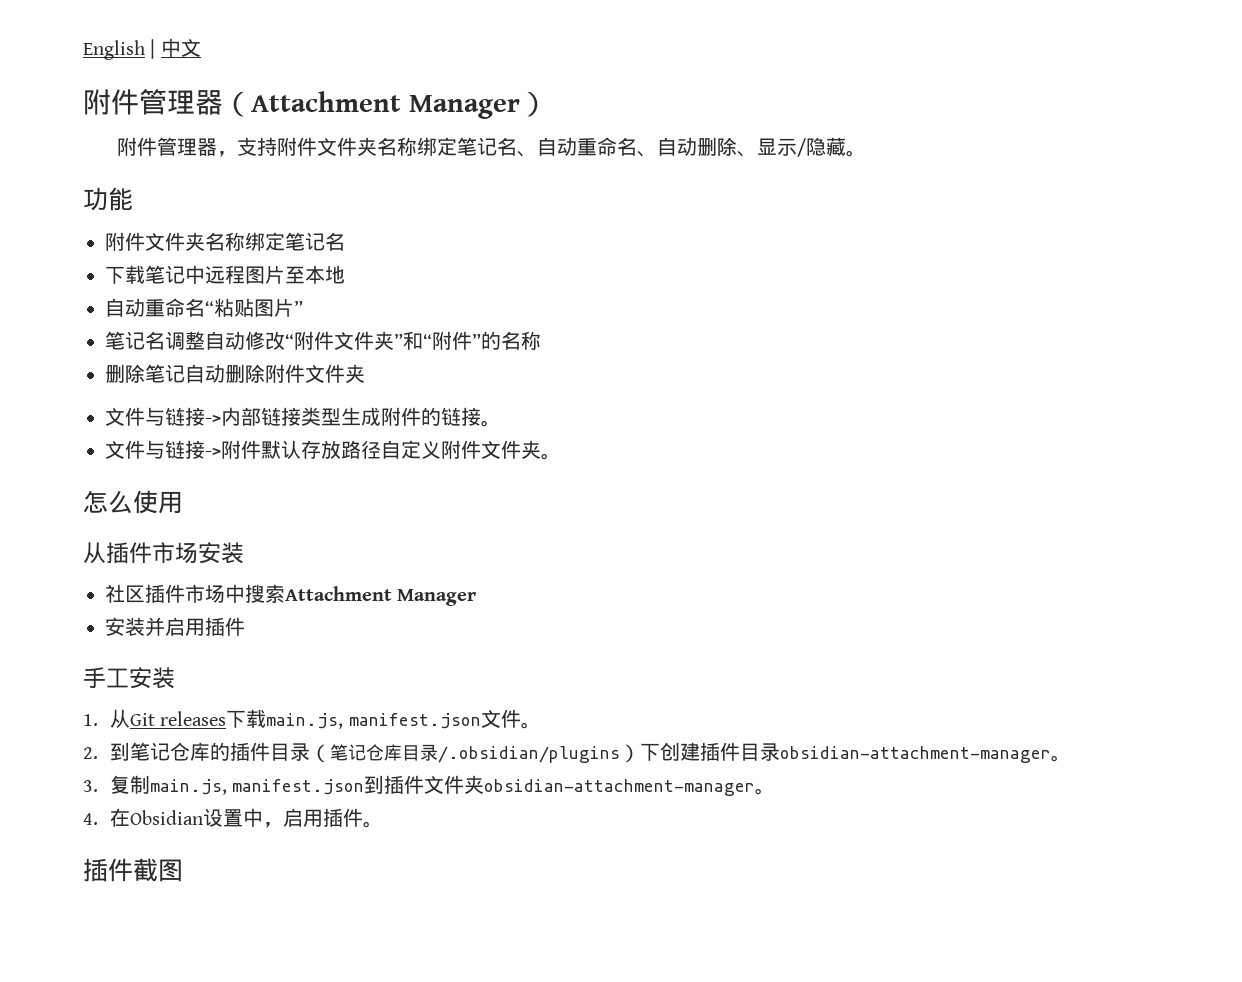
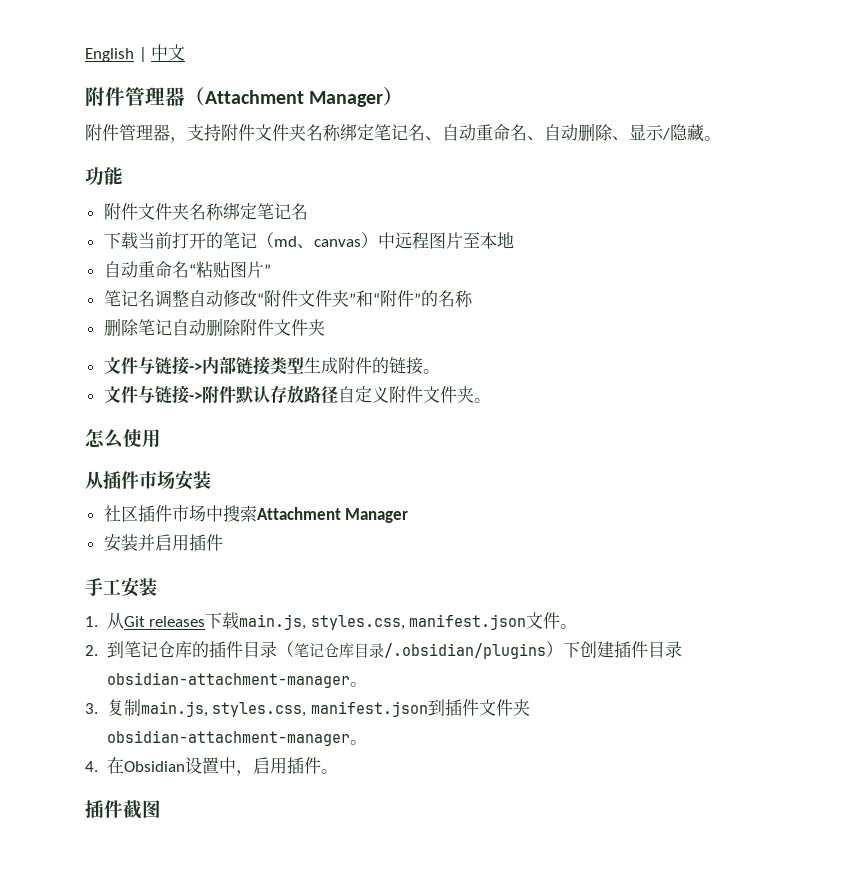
- 下载笔记中远程图片至本地
+ 下载当前打开的笔记（md、canvas）中远程图片至本地
- 1.从Git releases下载main.js, manifest.json文件。
+ 1.从Git releases下载main.js, styles.css, manifest.json文件。
- 3.复制main.js, manifest.json到插件文件夹obsidian-attachment-manager。
+ 3.复制main.js, styles.css, manifest.json到插件文件夹obsidian-attachment-manager。

